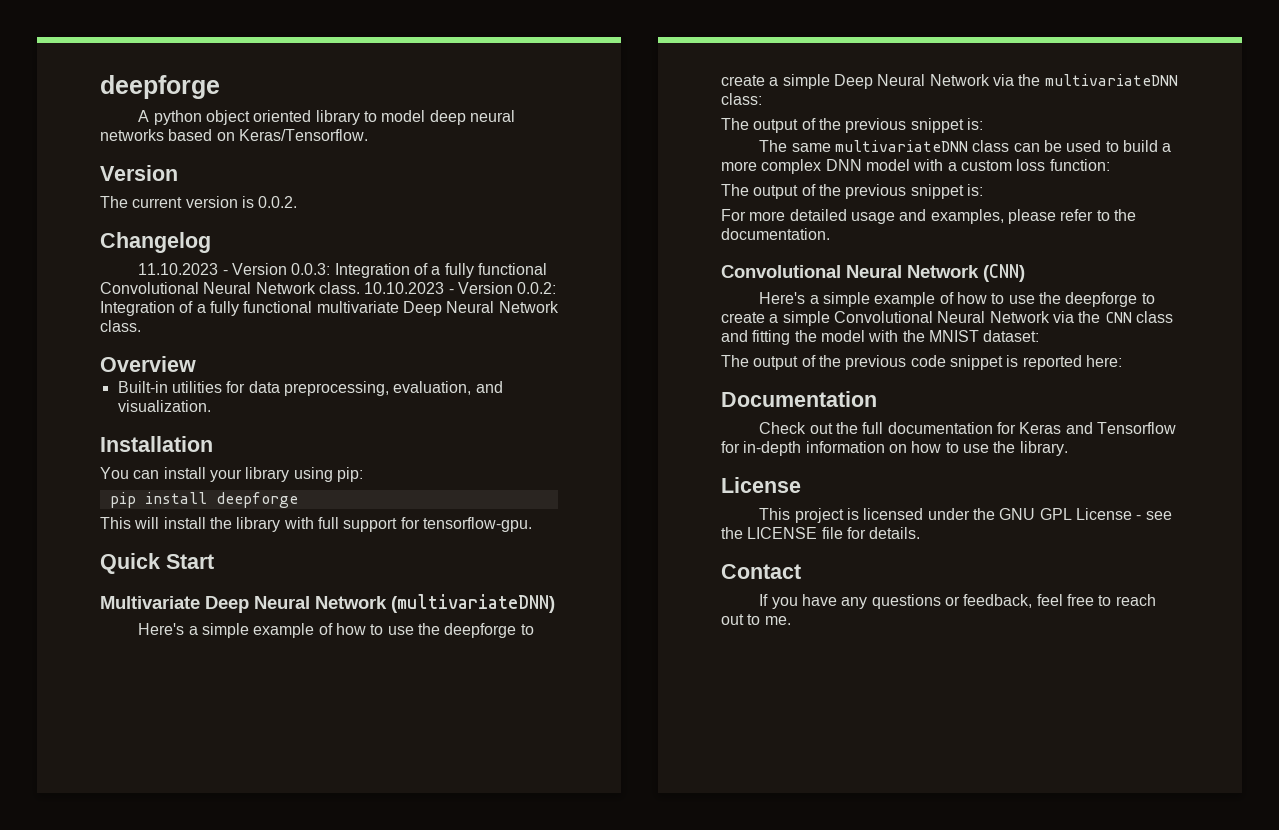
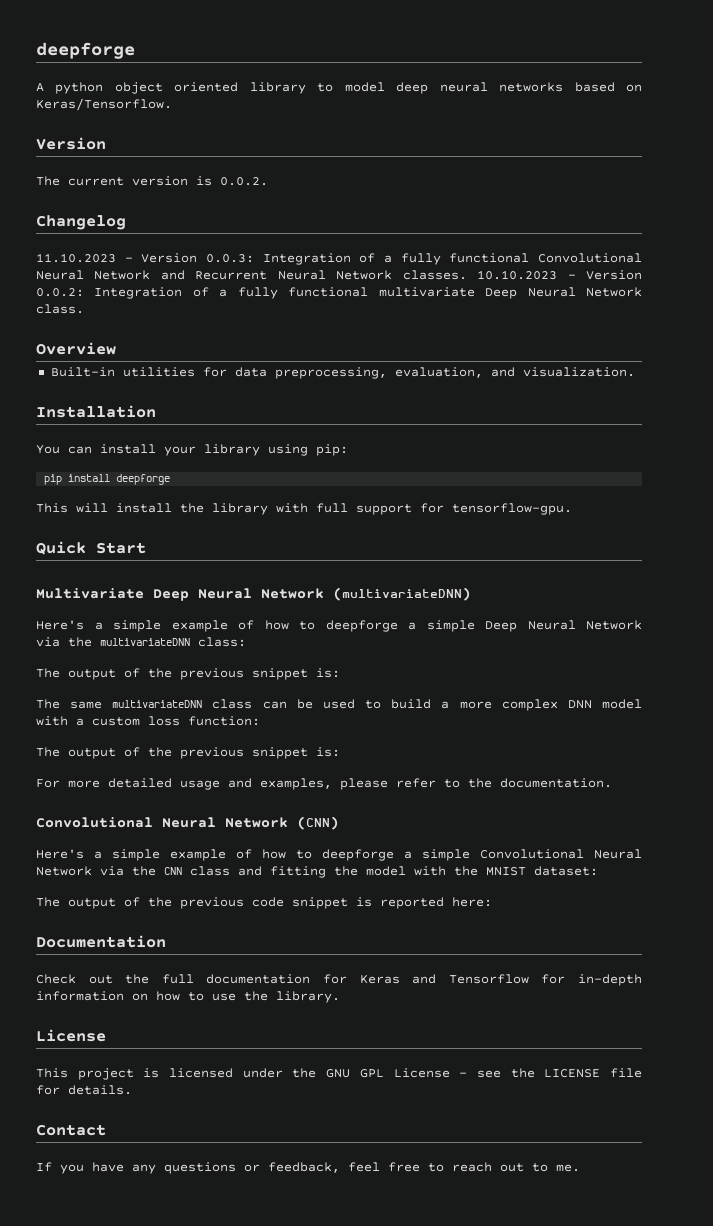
- 11.10.2023 - Version 0.0.3: Integration of a fully functional Convolutional Neural Network class.
+ 11.10.2023 - Version 0.0.3: Integration of a fully functional Convolutional Neural Network and Recurrent Neural Network classes.
- Here's a simple example of how to use the deepforge to create a simple Deep Neural Network via the multivariateDNN class:
+ Here's a simple example of how to deepforge a simple Deep Neural Network via the multivariateDNN class:
- Here's a simple example of how to use the deepforge to create a simple Convolutional Neural Network via the CNN class and fitting the model with the MNIST dataset:
+ Here's a simple example of how to deepforge a simple Convolutional Neural Network via the CNN class and fitting the model with the MNIST dataset:

